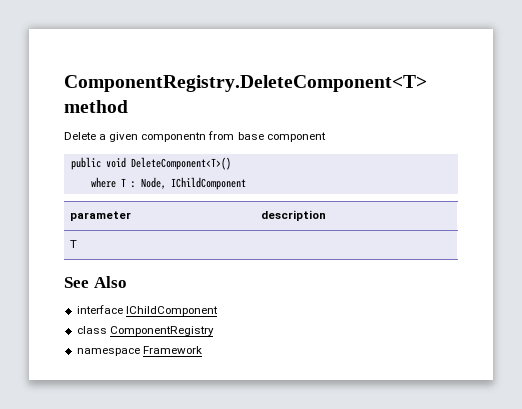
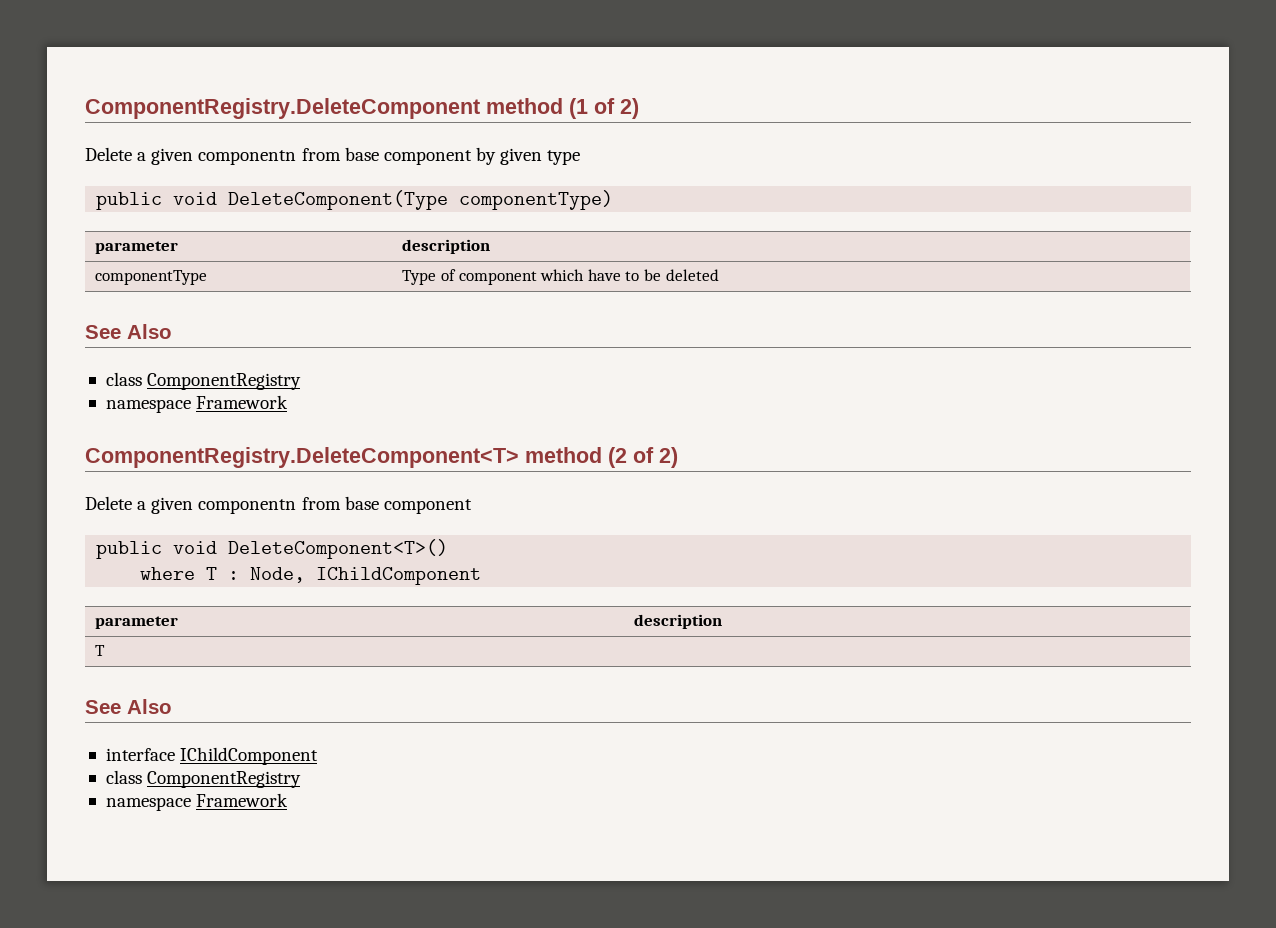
+ ComponentRegistry.DeleteComponent method (1 of 2)
+ Delete a given componentn from base component by given type
+ public void DeleteComponent(Type componentType)
+ parameter | description
+ componentType | Type of component which have to be deleted
+ See Also
+ class ComponentRegistry
+ namespace Framework
- ComponentRegistry.DeleteComponent<T> method
+ ComponentRegistry.DeleteComponent<T> method (2 of 2)

